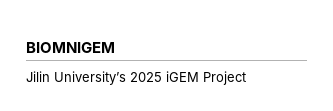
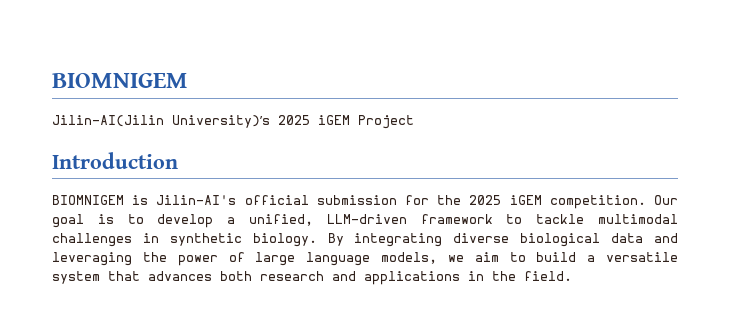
- Jilin University’s 2025 iGEM Project
+ Jilin-AI(Jilin University)’s 2025 iGEM Project
+ Introduction
+ BIOMNIGEM is Jilin-AI's official submission for the 2025 iGEM competition. Our goal is to develop a unified, LLM-driven framework to tackle multimodal challenges in synthetic biology. By integrating diverse biological data and leveraging the power of large language models, we aim to build a versatile system that advances both research and applications in the field.

